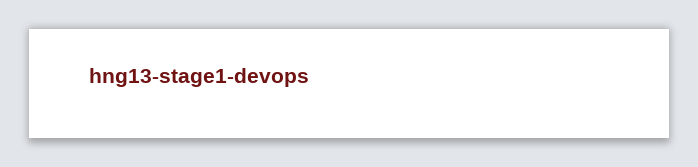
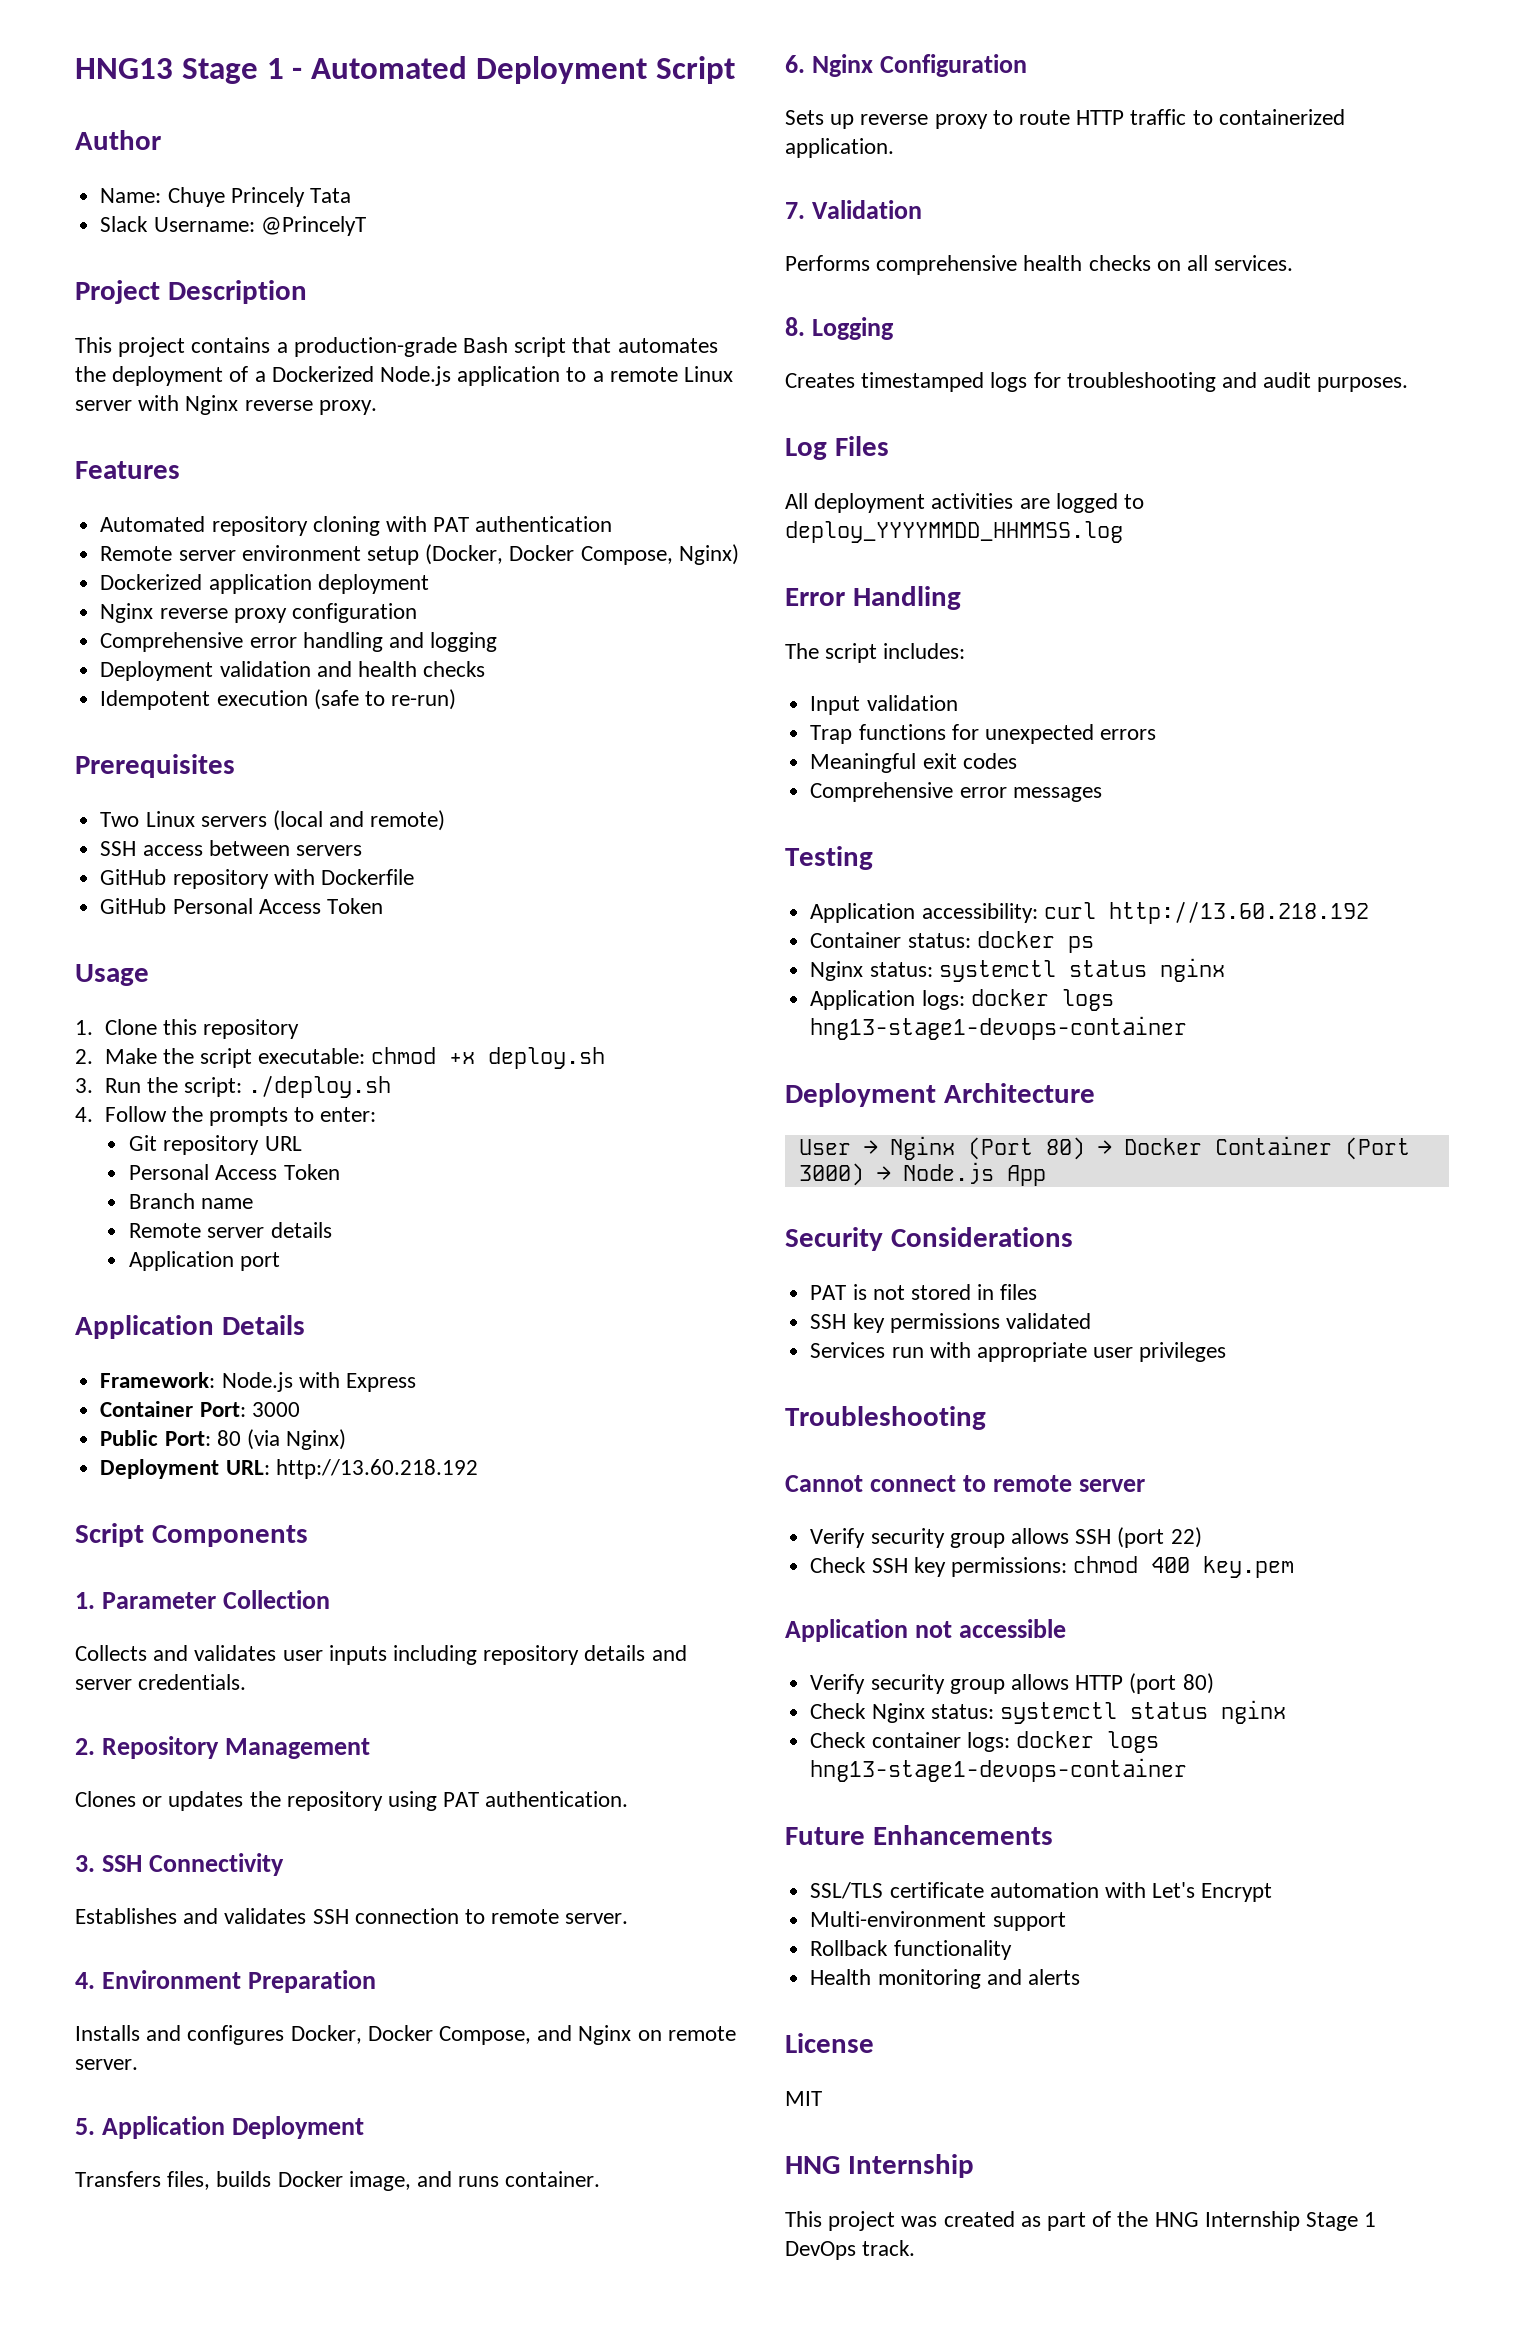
- hng13-stage1-devops
+ HNG13 Stage 1 - Automated Deployment Script
+ Author
+ Name: Chuye Princely Tata
+ Slack Username: @PrincelyT
+ Project Description
+ This project contains a production-grade Bash script that automates the deployment of a Dockerized Node.js application to a remote Linux server with Nginx reverse proxy.
+ Features
+ Automated repository cloning with PAT authentication
+ Remote server environment setup (Docker, Docker Compose, Nginx)
+ Dockerized application deployment
+ Nginx reverse proxy configuration
+ Comprehensive error handling and logging
+ Deployment validation and health checks
+ Idempotent execution (safe to re-run)
+ Prerequisites
+ Two Linux servers (local and remote)
+ SSH access between servers
+ GitHub repository with Dockerfile
+ GitHub Personal Access Token
+ Usage
+ 1. Clone this repository
+ 2. Make the script executable: chmod +x deploy.sh
+ 3. Run the script: ./deploy.sh
+ 4. Follow the prompts to enter:
+ Git repository URL
+ Personal Access Token
+ Branch name
+ Remote server details
+ Application port
+ Application Details
+ Framework: Node.js with Express
+ Container Port: 3000
+ Public Port: 80 (via Nginx)
+ Deployment URL: http://13.60.218.192
+ Script Components
+ 1. Parameter Collection
+ Collects and validates user inputs including repository details and server credentials.
+ 2. Repository Management
+ Clones or updates the repository using PAT authentication.
+ 3. SSH Connectivity
+ Establishes and validates SSH connection to remote server.
+ 4. Environment Preparation
+ Installs and configures Docker, Docker Compose, and Nginx on remote server.
+ 5. Application Deployment
+ Transfers files, builds Docker image, and runs container.
+ 6. Nginx Configuration
+ Sets up reverse proxy to route HTTP traffic to containerized application.
+ 7. Validation
+ Performs comprehensive health checks on all services.
+ 8. Logging
+ Creates timestamped logs for troubleshooting and audit purposes.
+ Log Files
+ All deployment activities are logged to deploy_YYYYMMDD_HHMMSS.log
+ Error Handling
+ The script includes:
+ Input validation
+ Trap functions for unexpected errors
+ Meaningful exit codes
+ Comprehensive error messages
+ Testing
+ Application accessibility: curl http://13.60.218.192
+ Container status: docker ps
+ Nginx status: systemctl status nginx
+ Application logs: docker logs hng13-stage1-devops-container
+ Deployment Architecture
+ User → Nginx (Port 80) → Docker Container (Port 3000) → Node.js App
+ Security Considerations
+ PAT is not stored in files
+ SSH key permissions validated
+ Services run with appropriate user privileges
+ Troubleshooting
+ Cannot connect to remote server
+ Verify security group allows SSH (port 22)
+ Check SSH key permissions: chmod 400 key.pem
+ Application not accessible
+ Verify security group allows HTTP (port 80)
+ Check Nginx status: systemctl status nginx
+ Check container logs: docker logs hng13-stage1-devops-container
+ Future Enhancements
+ SSL/TLS certificate automation with Let's Encrypt
+ Multi-environment support
+ Rollback functionality
+ Health monitoring and alerts
+ License
+ MIT
+ HNG Internship
+ This project was created as part of the HNG Internship Stage 1 DevOps track.

